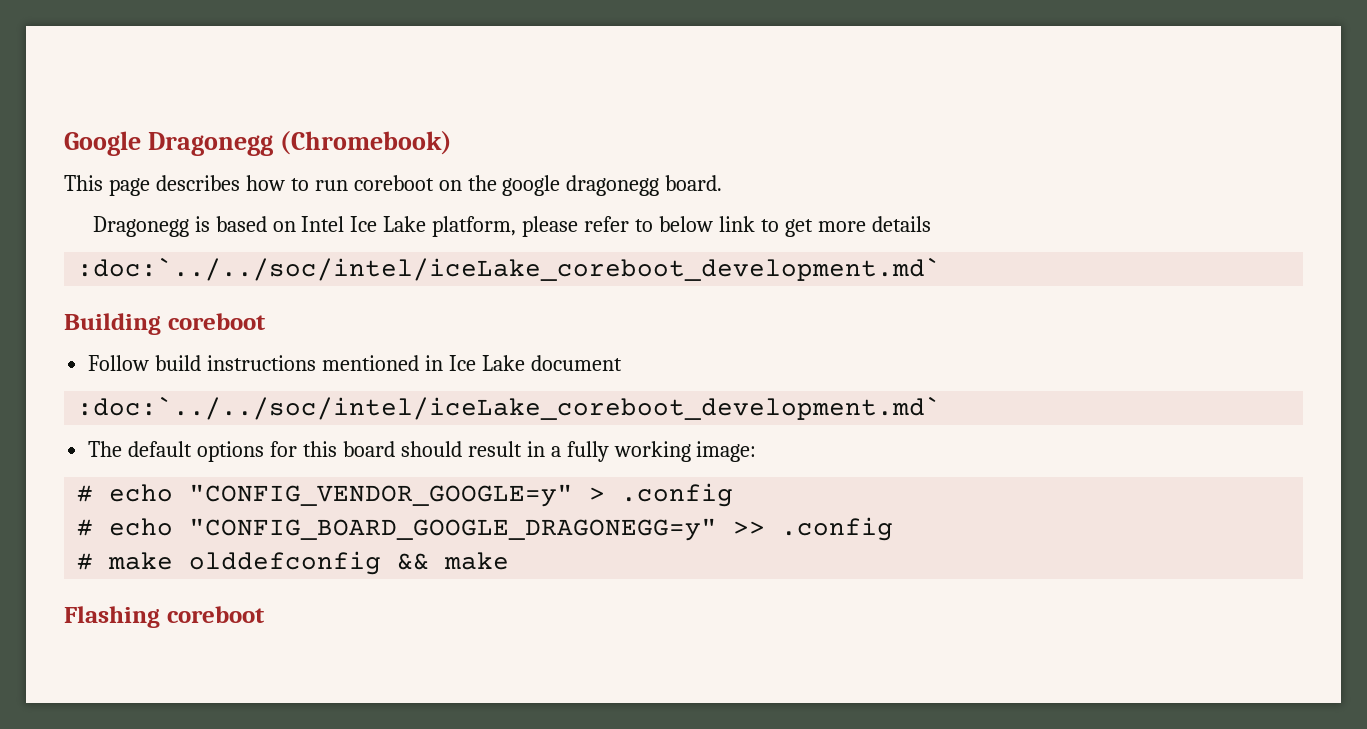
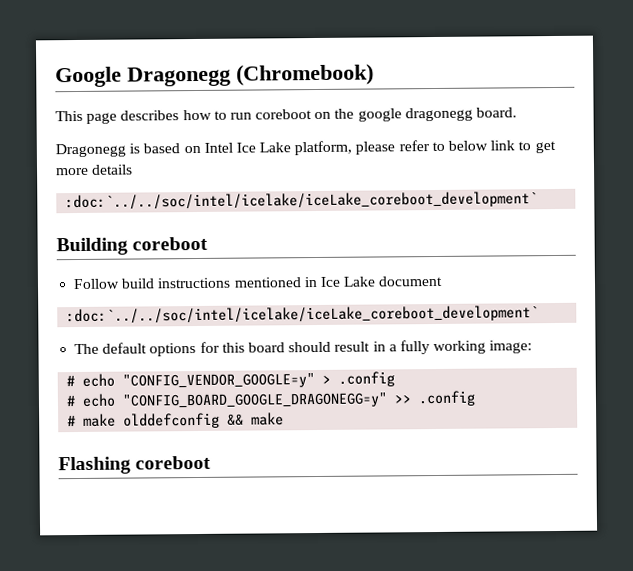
  Dragonegg is based on Intel Ice Lake platform, please refer to below link to get more details
- :doc:`../../soc/intel/iceLake_coreboot_development.md`
+ :doc:`../../soc/intel/icelake/iceLake_coreboot_development`
  Follow build instructions mentioned in Ice Lake document
- :doc:`../../soc/intel/iceLake_coreboot_development.md`
+ :doc:`../../soc/intel/icelake/iceLake_coreboot_development`

